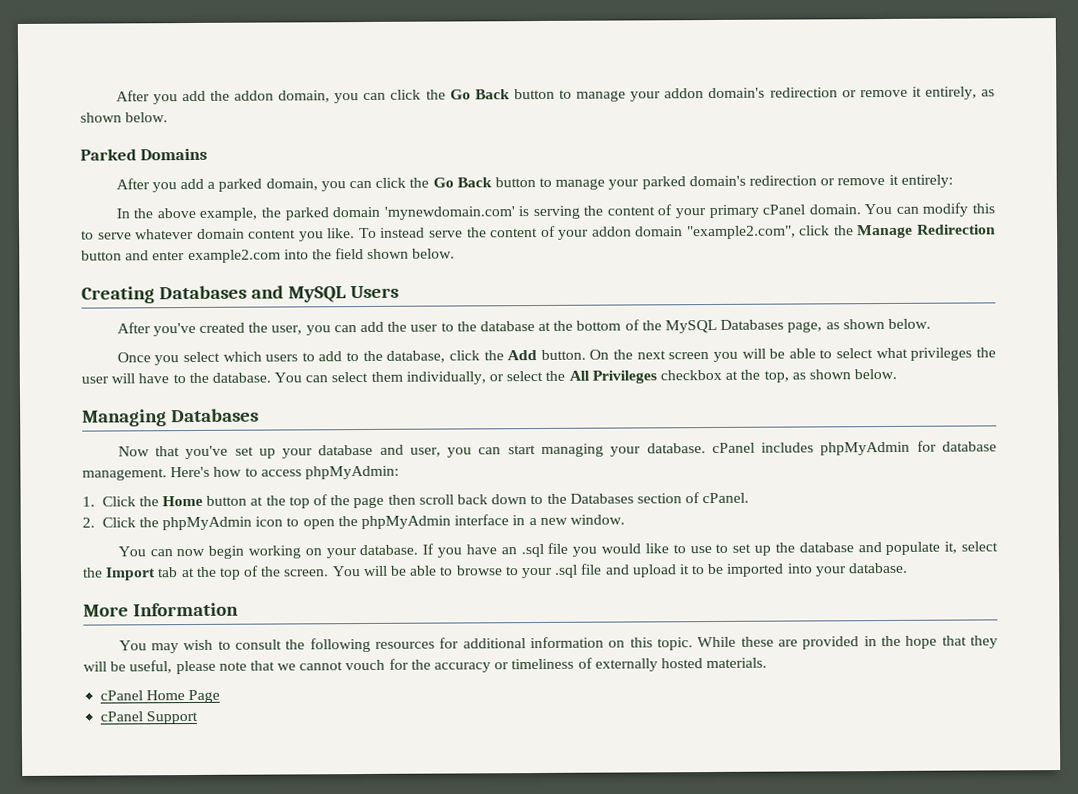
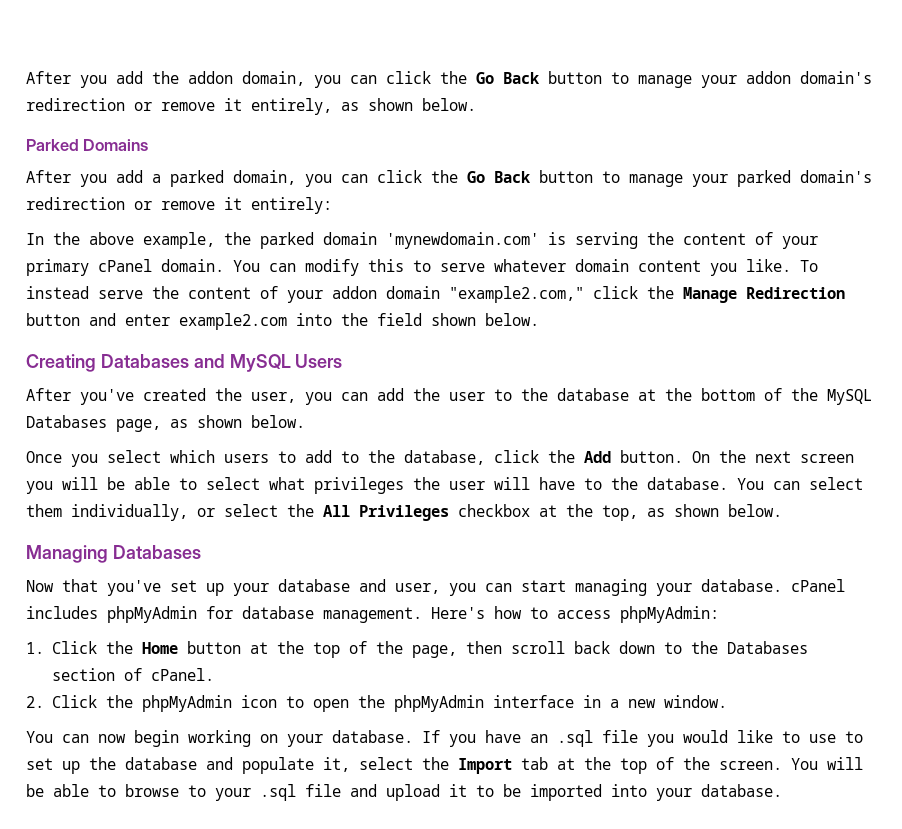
- To instead serve the content of your addon domain "example2.com", click the Manage Redirection button and enter example2.com into the field shown below.
+ To instead serve the content of your addon domain "example2.com," click the Manage Redirection button and enter example2.com into the field shown below.
- 1. Click the Home button at the top of the page then scroll back down to the Databases section of cPanel.
+ 1. Click the Home button at the top of the page, then scroll back down to the Databases section of cPanel.
- More Information
- You may wish to consult the following resources for additional information on this topic. While these are provided in the hope that they will be useful, please note that we cannot vouch for the accuracy or timeliness of externally hosted materials.
- cPanel Home Page
- cPanel Support

